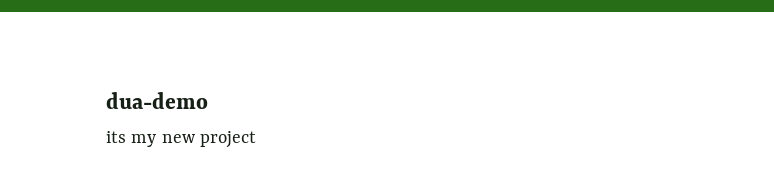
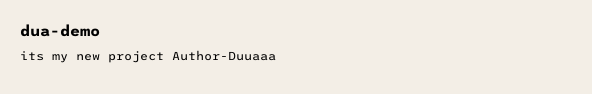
- its my new project
+ its my new project Author-Duuaaa

